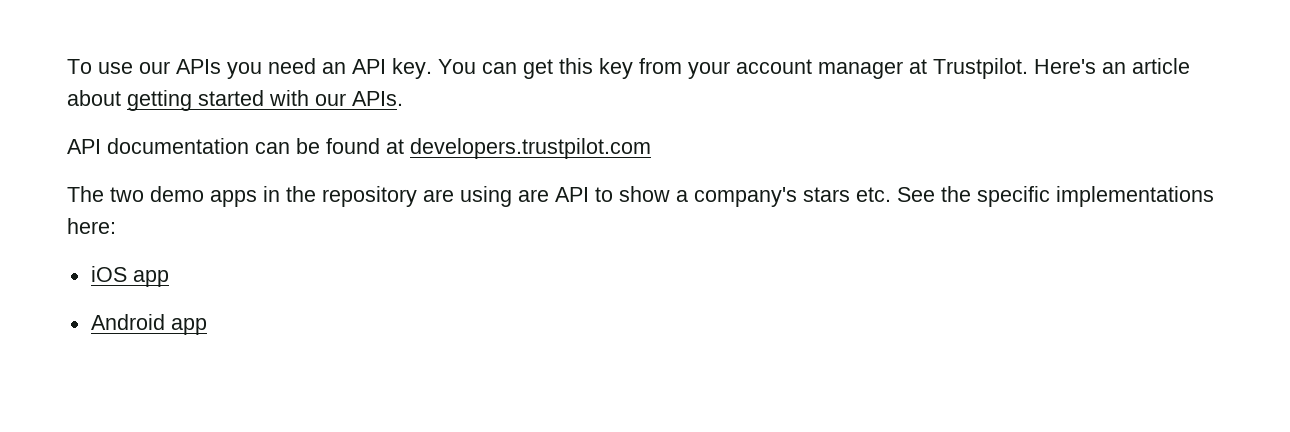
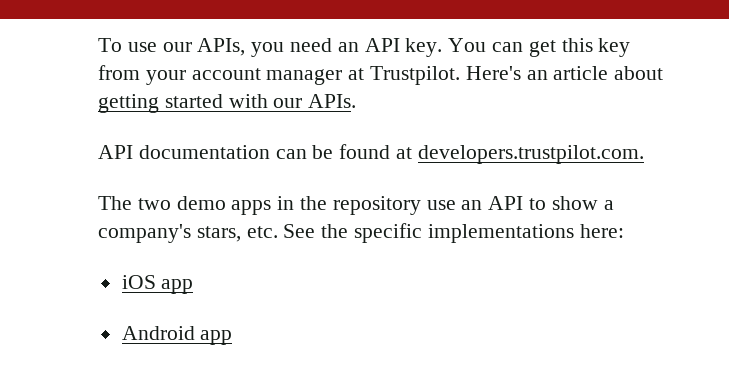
- To use our APIs you need an API key.
+ To use our APIs, you need an API key.
- API documentation can be found at developers.trustpilot.com
+ API documentation can be found at developers.trustpilot.com.
- The two demo apps in the repository are using are API to show a company's stars etc. See the specific implementations here:
+ The two demo apps in the repository use an API to show a company's stars, etc. See the specific implementations here:

